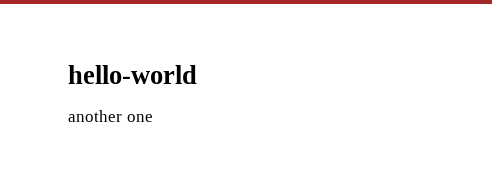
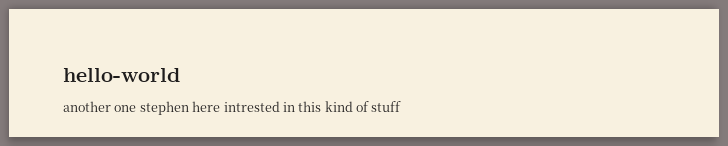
- another one
+ another one stephen here intrested in this kind of stuff

